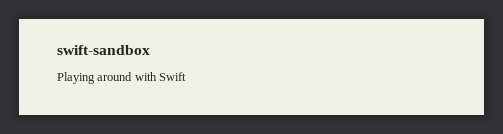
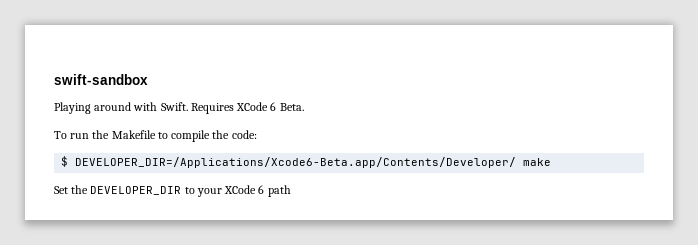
- Playing around with Swift
+ Playing around with Swift. Requires XCode 6 Beta.
+ To run the Makefile to compile the code:
+ $ DEVELOPER_DIR=/Applications/Xcode6-Beta.app/Contents/Developer/ make
+ Set the DEVELOPER_DIR to your XCode 6 path

